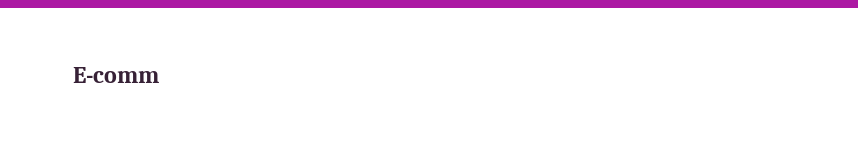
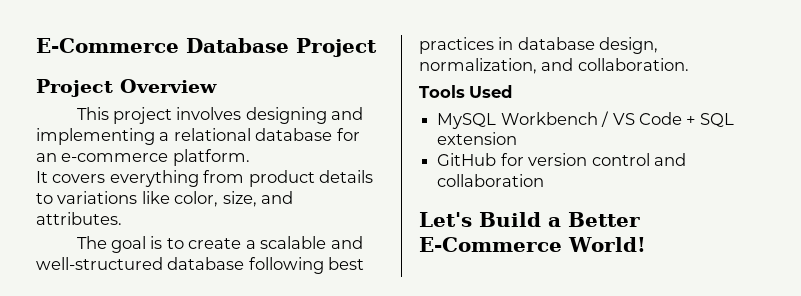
- E-comm
+ E-Commerce Database Project
+ Project Overview
+ This project involves designing and implementing a relational database for an e-commerce platform.
+ It covers everything from product details to variations like color, size, and attributes.
+ The goal is to create a scalable and well-structured database following best practices in database design, normalization, and collaboration.
+ Tools Used
+ MySQL Workbench / VS Code + SQL extension
+ GitHub for version control and collaboration
+ Let's Build a Better E-Commerce World!

